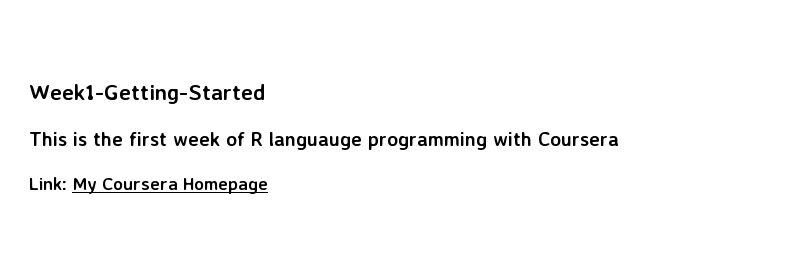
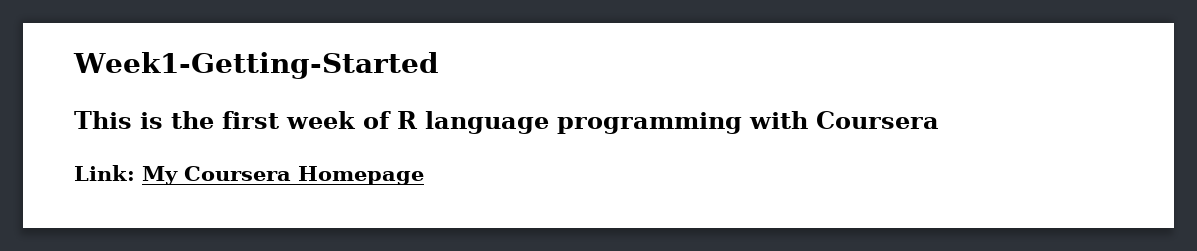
- This is the first week of R languauge programming with Coursera
+ This is the first week of R language programming with Coursera

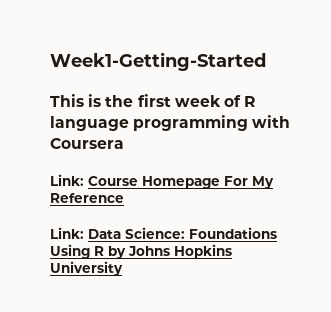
- Link: My Coursera Homepage
+ Link: Course Homepage For My Reference
+ Link: Data Science: Foundations Using R by Johns Hopkins University

